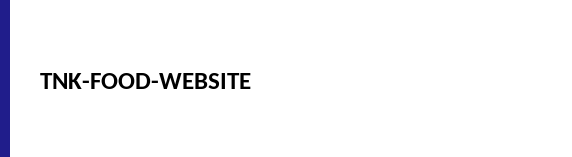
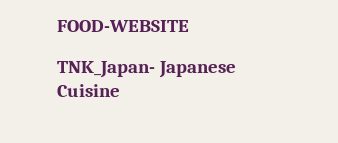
- TNK-FOOD-WEBSITE
+ FOOD-WEBSITE
+ TNK_Japan- Japanese Cuisine

